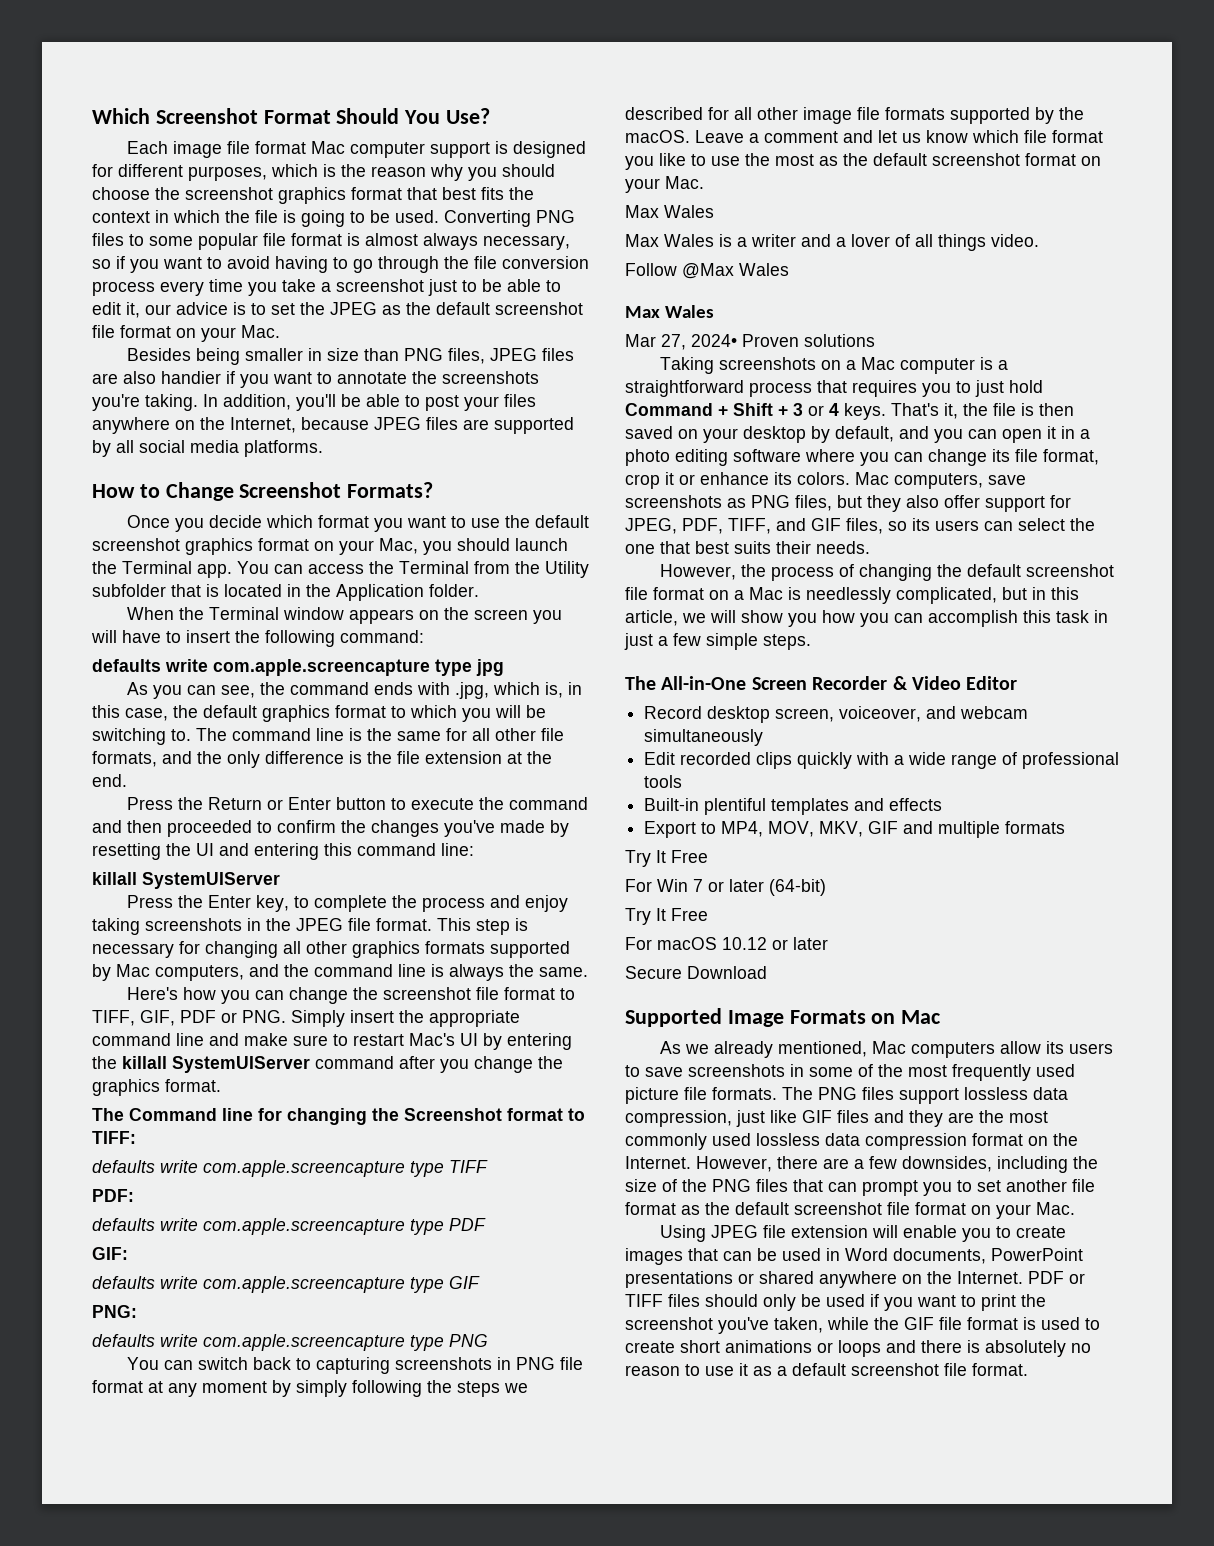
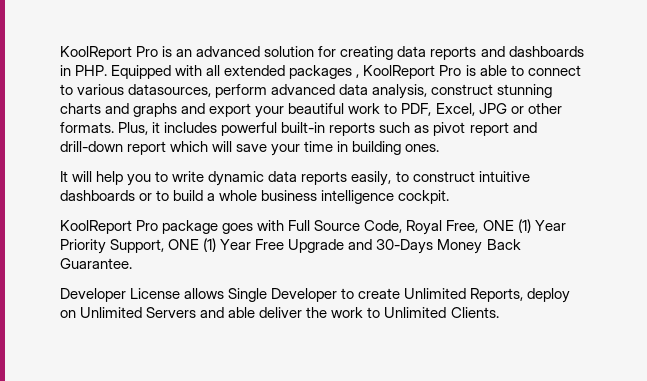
- Which Screenshot Format Should You Use?
- Each image file format Mac computer support is designed for different purposes, which is the reason why you should choose the screenshot graphics format that best fits the context in which the file is going to be used. Converting PNG files to some popular file format is almost always necessary, so if you want to avoid having to go through the file conversion process every time you take a screenshot just to be able to edit it, our advice is to set the JPEG as the default screenshot file format on your Mac.
- Besides being smaller in size than PNG files, JPEG files are also handier if you want to annotate the screenshots you're taking. In addition, you'll be able to post your files anywhere on the Internet, because JPEG files are supported by all social media platforms.
- How to Change Screenshot Formats?
- Once you decide which format you want to use the default screenshot graphics format on your Mac, you should launch the Terminal app. You can access the Terminal from the Utility subfolder that is located in the Application folder.
- When the Terminal window appears on the screen you will have to insert the following command:
- defaults write com.apple.screencapture type jpg
- As you can see, the command ends with .jpg, which is, in this case, the default graphics format to which you will be switching to. The command line is the same for all other file formats, and the only difference is the file extension at the end.
- Press the Return or Enter button to execute the command and then proceeded to confirm the changes you've made by resetting the UI and entering this command line:
- killall SystemUIServer
- Press the Enter key, to complete the process and enjoy taking screenshots in the JPEG file format. This step is necessary for changing all other graphics formats supported by Mac computers, and the command line is always the same.
- Here's how you can change the screenshot file format to TIFF, GIF, PDF or PNG. Simply insert the appropriate command line and make sure to restart Mac's UI by entering the killall SystemUIServer command after you change the graphics format.
- The Command line for changing the Screenshot format to TIFF:
- defaults write com.apple.screencapture type TIFF
- PDF:
- defaults write com.apple.screencapture type PDF
- GIF:
- defaults write com.apple.screencapture type GIF
- PNG:
- defaults write com.apple.screencapture type PNG
- You can switch back to capturing screenshots in PNG file format at any moment by simply following the steps we described for all other image file formats supported by the macOS. Leave a comment and let us know which file format you like to use the most as the default screenshot format on your Mac.
- Max Wales
- Max Wales is a writer and a lover of all things video.
- Follow @Max Wales
- Max Wales
- Mar 27, 2024• Proven solutions
- Taking screenshots on a Mac computer is a straightforward process that requires you to just hold Command + Shift + 3 or 4 keys. That's it, the file is then saved on your desktop by default, and you can open it in a photo editing software where you can change its file format, crop it or enhance its colors. Mac computers, save screenshots as PNG files, but they also offer support for JPEG, PDF, TIFF, and GIF files, so its users can select the one that best suits their needs.
- However, the process of changing the default screenshot file format on a Mac is needlessly complicated, but in this article, we will show you how you can accomplish this task in just a few simple steps.
- The All-in-One Screen Recorder & Video Editor
- Record desktop screen, voiceover, and webcam simultaneously
- Edit recorded clips quickly with a wide range of professional tools
- Built-in plentiful templates and effects
- Export to MP4, MOV, MKV, GIF and multiple formats
- Try It Free
- For Win 7 or later (64-bit)
- Try It Free
- For macOS 10.12 or later
- Secure Download
- Supported Image Formats on Mac
- As we already mentioned, Mac computers allow its users to save screenshots in some of the most frequently used picture file formats. The PNG files support lossless data compression, just like GIF files and they are the most commonly used lossless data compression format on the Internet. However, there are a few downsides, including the size of the PNG files that can prompt you to set another file format as the default screenshot file format on your Mac.
- Using JPEG file extension will enable you to create images that can be used in Word documents, PowerPoint presentations or shared anywhere on the Internet. PDF or TIFF files should only be used if you want to print the screenshot you've taken, while the GIF file format is used to create short animations or loops and there is absolutely no reason to use it as a default screenshot file format.
+ KoolReport Pro is an advanced solution for creating data reports and dashboards in PHP. Equipped with all extended packages , KoolReport Pro is able to connect to various datasources, perform advanced data analysis, construct stunning charts and graphs and export your beautiful work to PDF, Excel, JPG or other formats. Plus, it includes powerful built-in reports such as pivot report and drill-down report which will save your time in building ones.
+ It will help you to write dynamic data reports easily, to construct intuitive dashboards or to build a whole business intelligence cockpit.
+ KoolReport Pro package goes with Full Source Code, Royal Free, ONE (1) Year Priority Support, ONE (1) Year Free Upgrade and 30-Days Money Back Guarantee.
+ Developer License allows Single Developer to create Unlimited Reports, deploy on Unlimited Servers and able deliver the work to Unlimited Clients.

